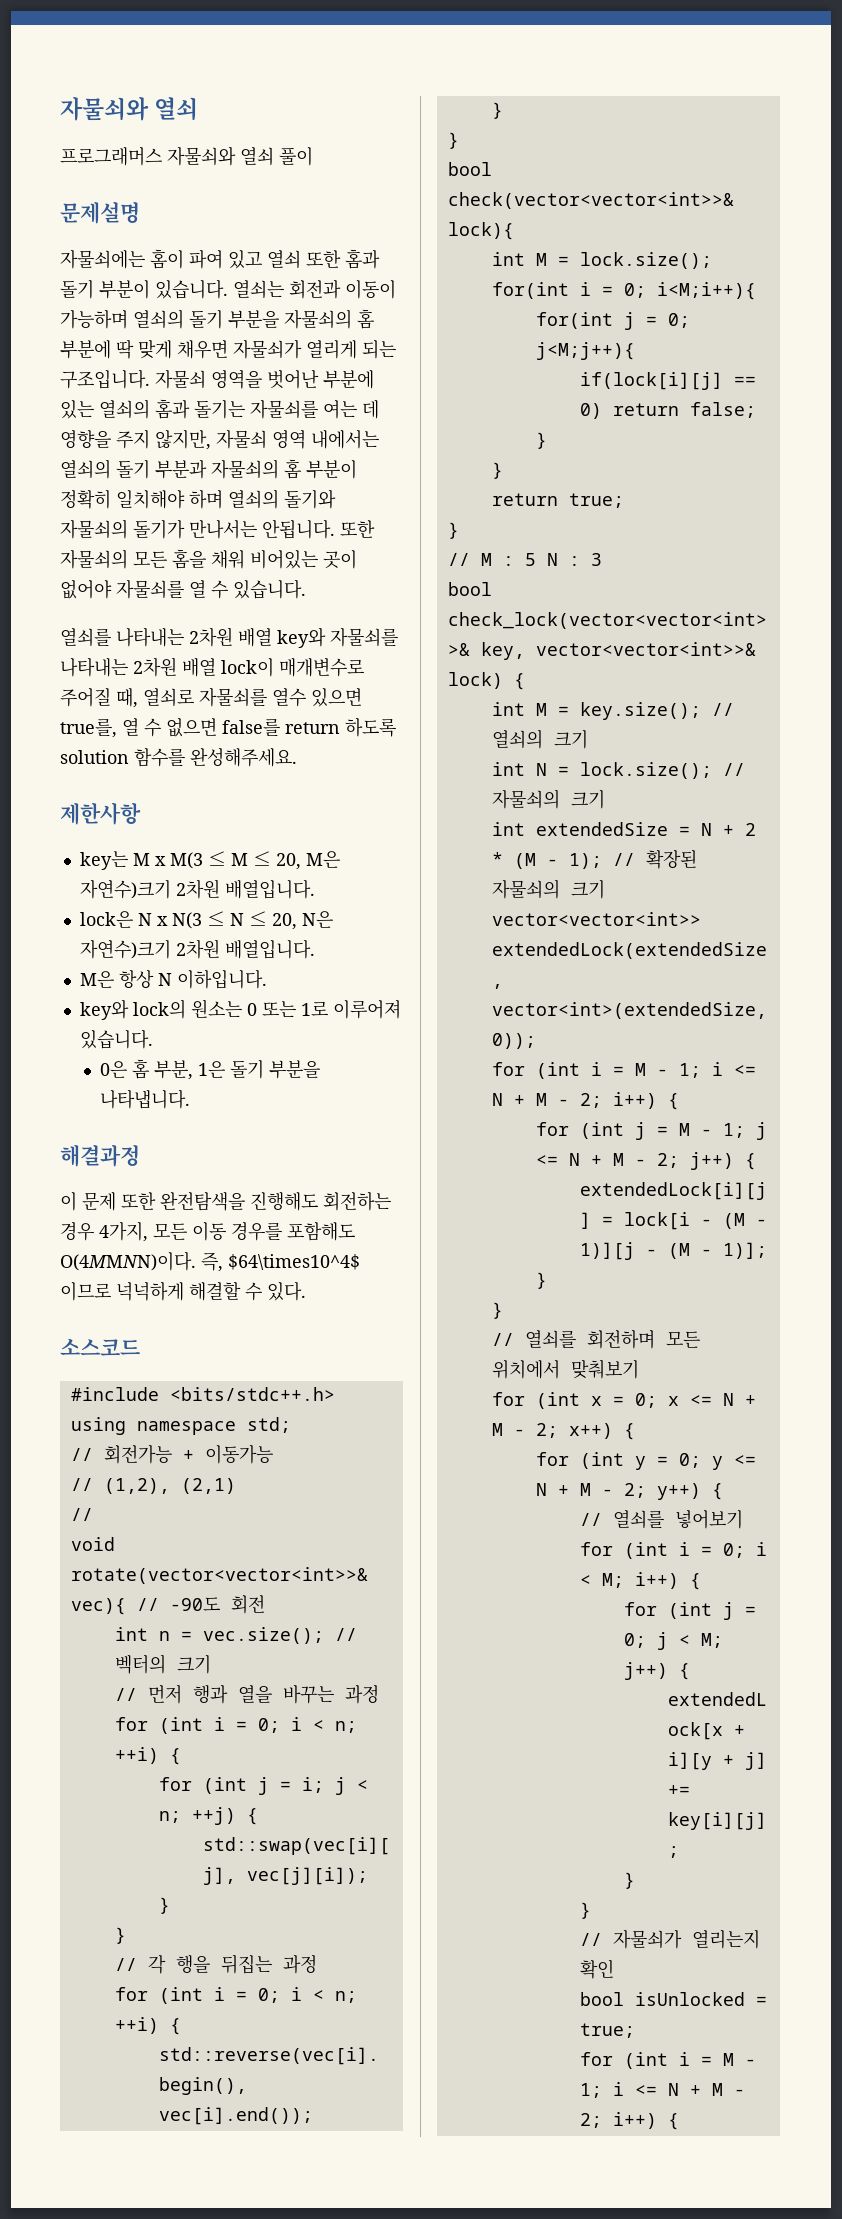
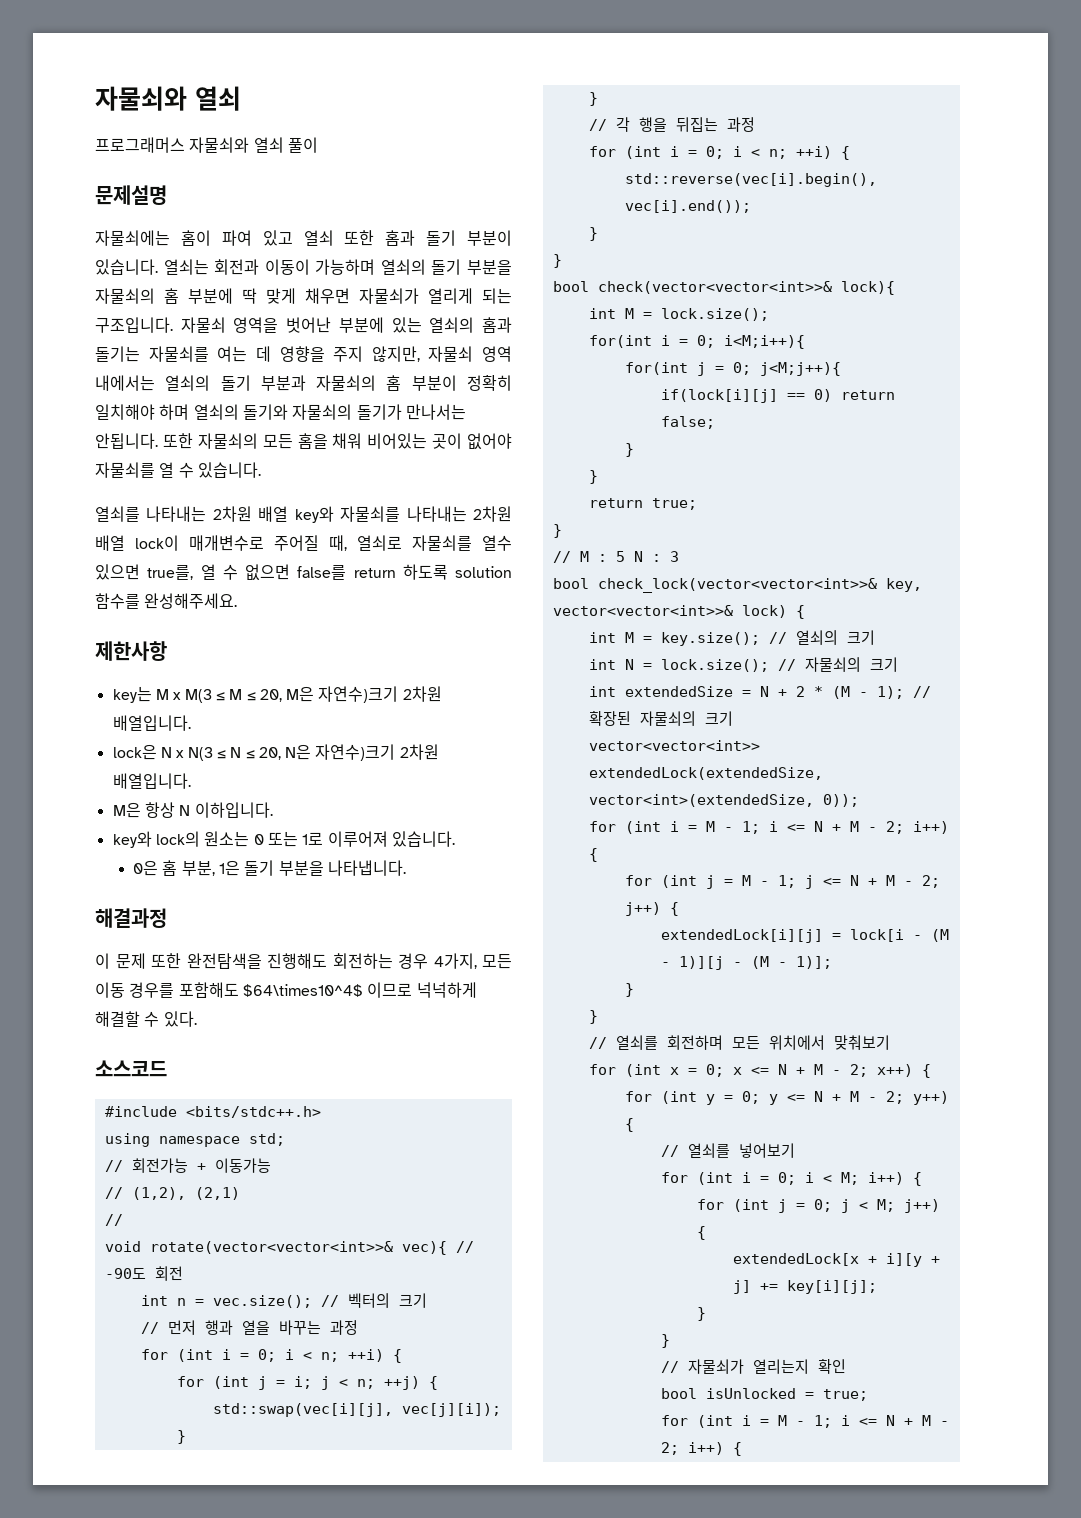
- 이 문제 또한 완전탐색을 진행해도 회전하는 경우 4가지, 모든 이동 경우를 포함해도 O(4MMNN)이다. 즉, $64\times10^4$ 이므로 넉넉하게 해결할 수 있다.
+ 이 문제 또한 완전탐색을 진행해도 회전하는 경우 4가지, 모든 이동 경우를 포함해도 $64\times10^4$ 이므로 넉넉하게 해결할 수 있다.

